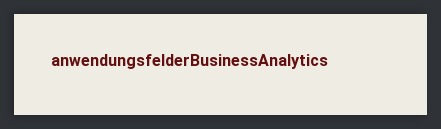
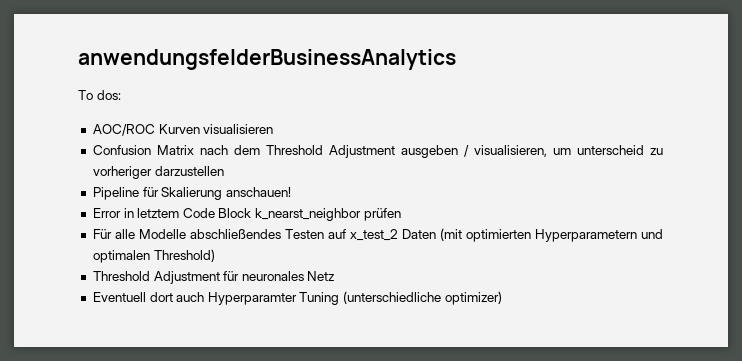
+ To dos:
+ AOC/ROC Kurven visualisieren
+ Confusion Matrix nach dem Threshold Adjustment ausgeben / visualisieren, um unterscheid zu vorheriger darzustellen
+ Pipeline für Skalierung anschauen!
+ Error in letztem Code Block k_nearst_neighbor prüfen
+ Für alle Modelle abschließendes Testen auf x_test_2 Daten (mit optimierten Hyperparametern und optimalen Threshold)
+ Threshold Adjustment für neuronales Netz
+ Eventuell dort auch Hyperparamter Tuning (unterschiedliche optimizer)

